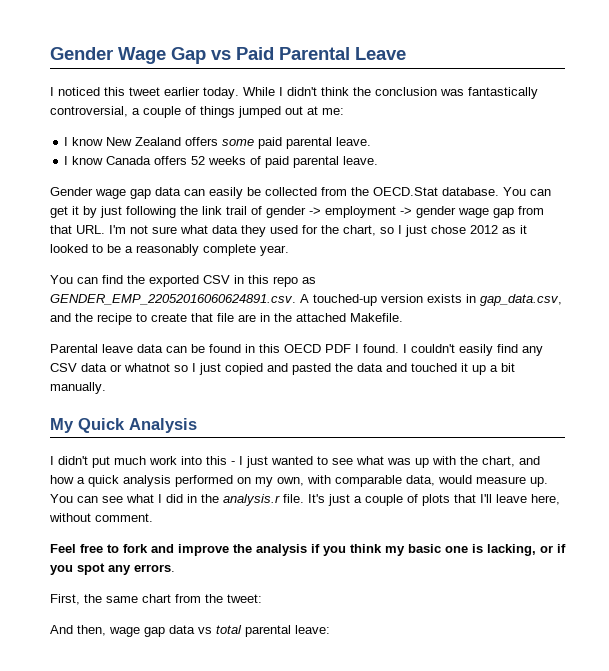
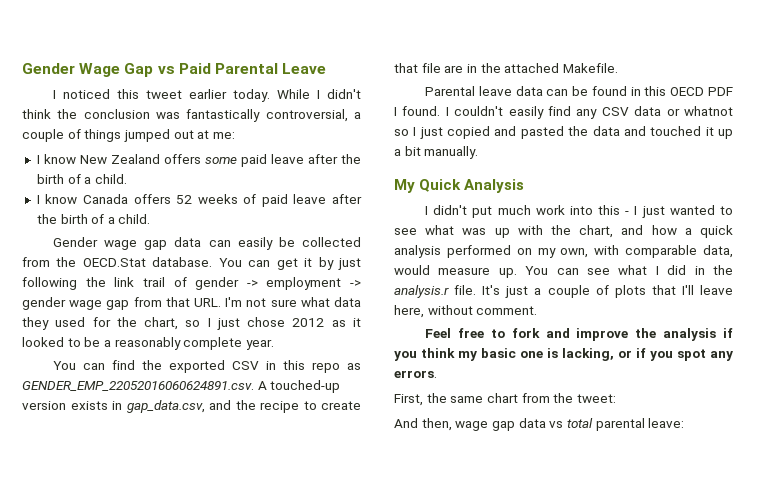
- I know New Zealand offers some paid parental leave.
+ I know New Zealand offers some paid leave after the birth of a child.
- I know Canada offers 52 weeks of paid parental leave.
+ I know Canada offers 52 weeks of paid leave after the birth of a child.

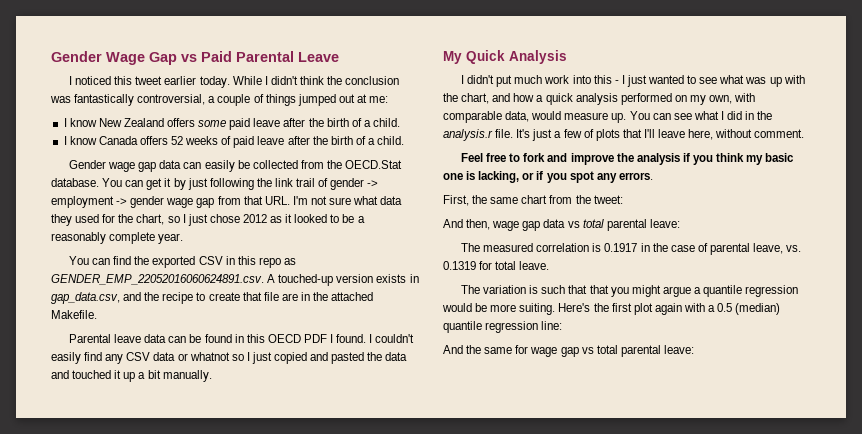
- It's just a couple of plots that I'll leave here, without comment.
+ It's just a few of plots that I'll leave here, without comment.
+ The measured correlation is 0.1917 in the case of parental leave, vs. 0.1319 for total leave.
+ The variation is such that that you might argue a quantile regression would be more suiting. Here's the first plot again with a 0.5 (median) quantile regression line:
+ And the same for wage gap vs total parental leave:

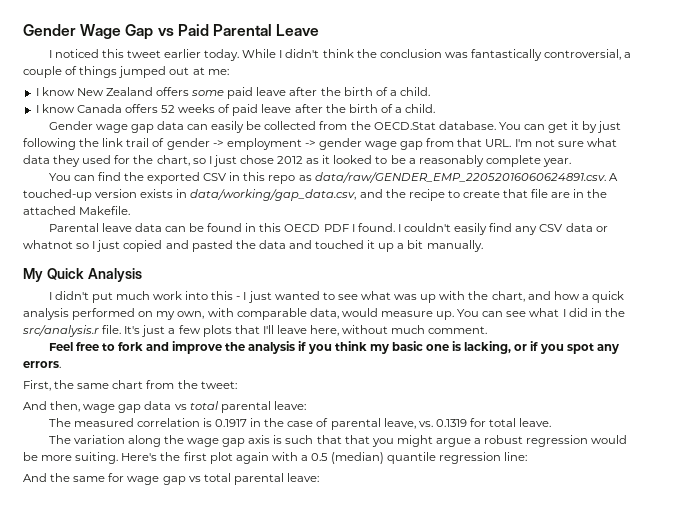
- You can find the exported CSV in this repo as GENDER_EMP_22052016060624891.csv. A touched-up version exists in gap_data.csv, and the recipe to create that file are in the attached Makefile.
+ You can find the exported CSV in this repo as data/raw/GENDER_EMP_22052016060624891.csv. A touched-up version exists in data/working/gap_data.csv, and the recipe to create that file are in the attached Makefile.
- You can see what I did in the analysis.r file.
+ You can see what I did in the src/analysis.r file.
- It's just a few of plots that I'll leave here, without comment.
+ It's just a few plots that I'll leave here, without much comment.
- The variation is such that that you might argue a quantile regression would be more suiting.
+ The variation along the wage gap axis is such that that you might argue a robust regression would be more suiting.

